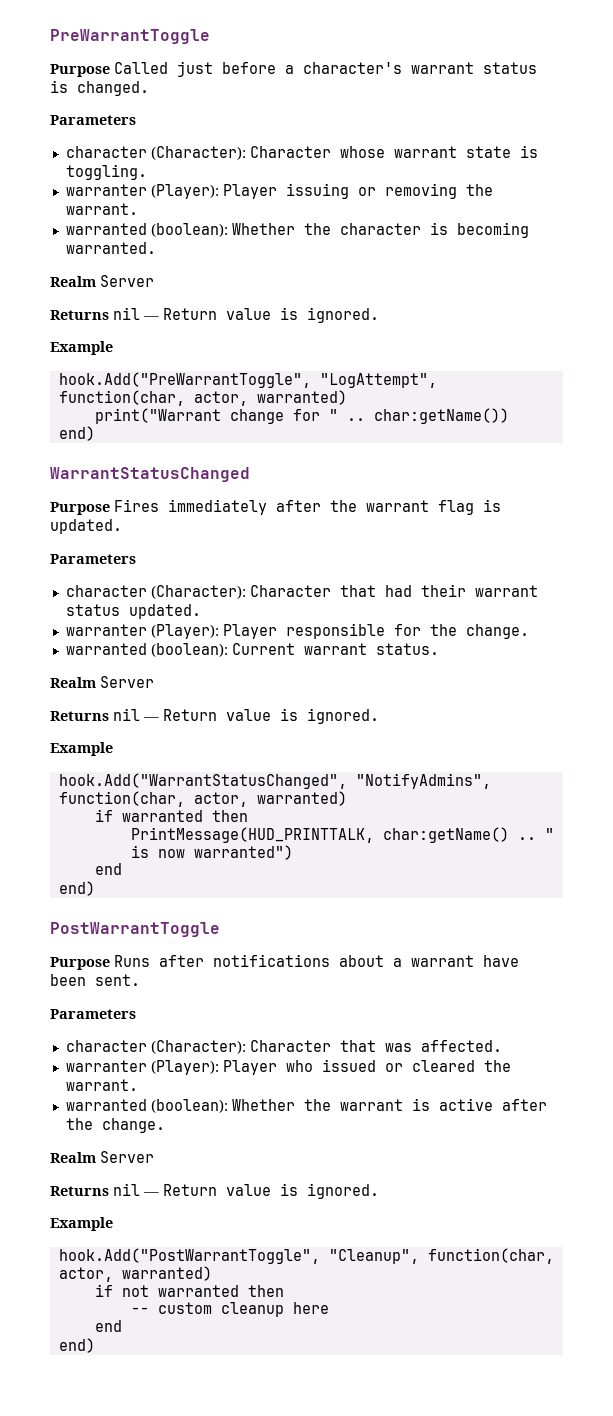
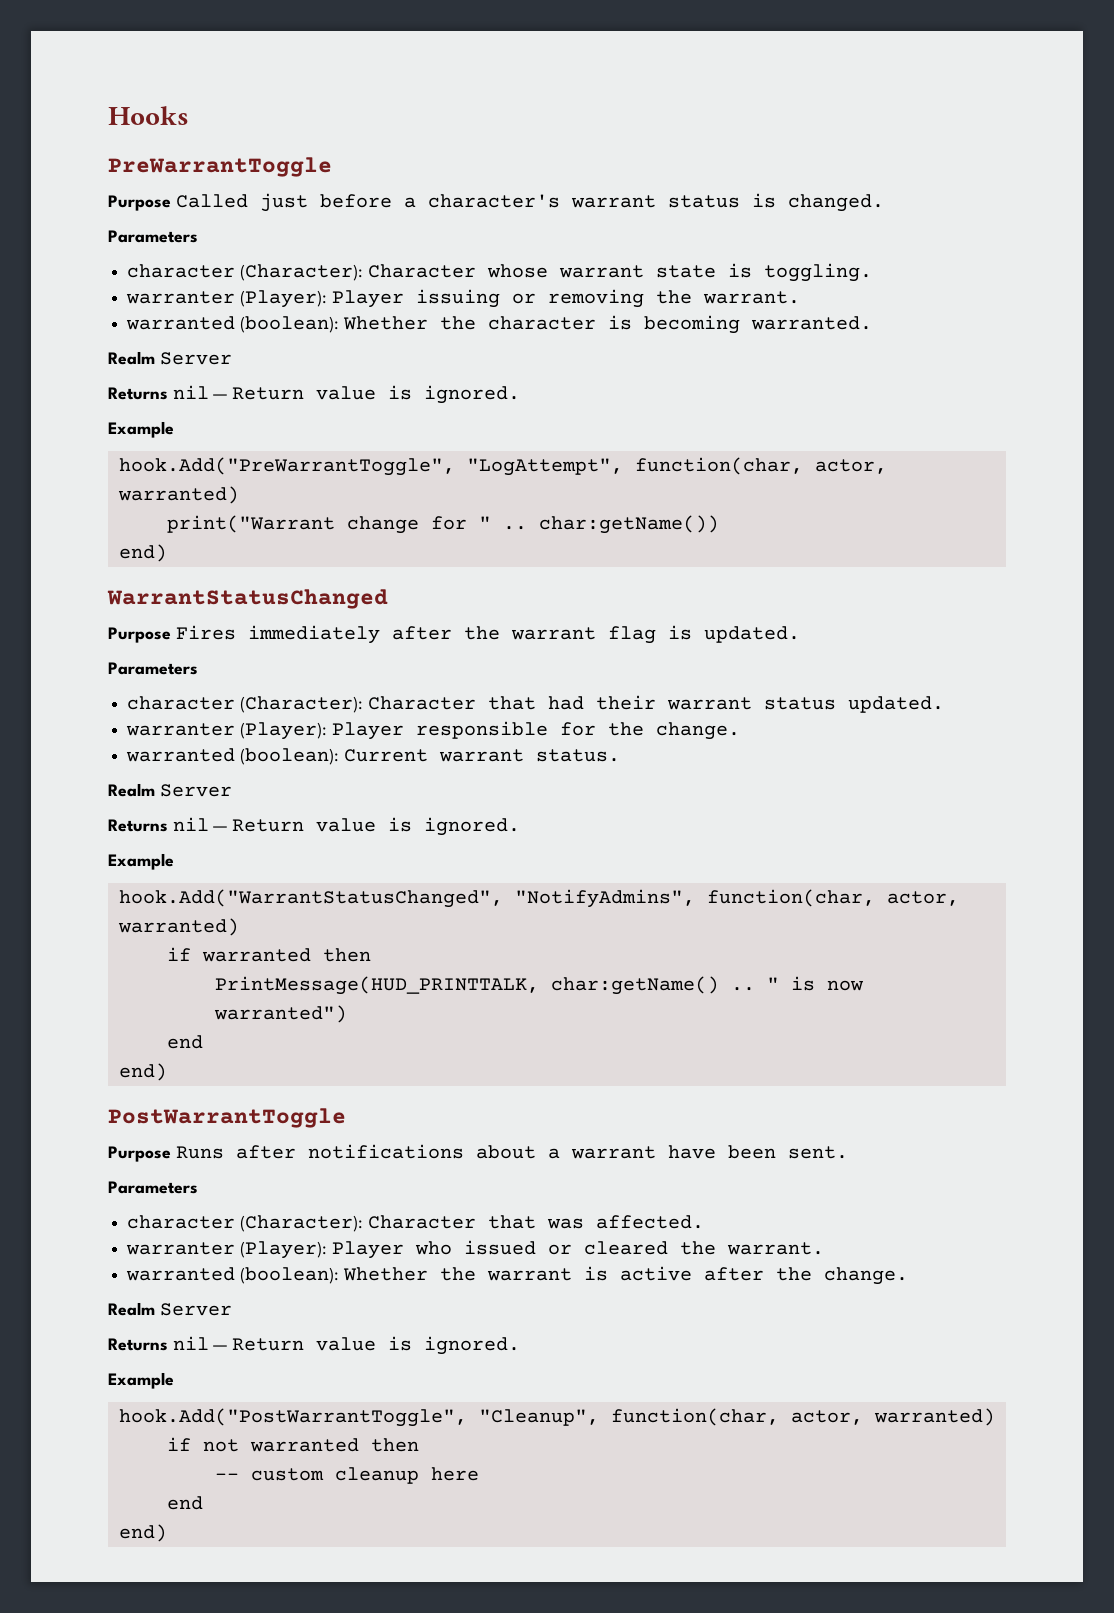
+ Hooks

